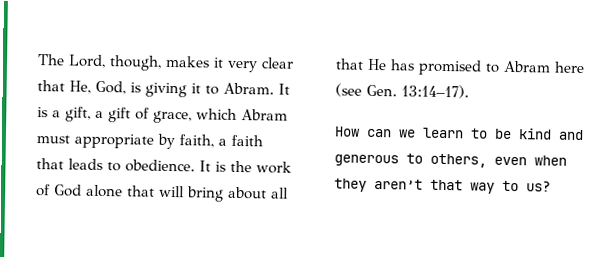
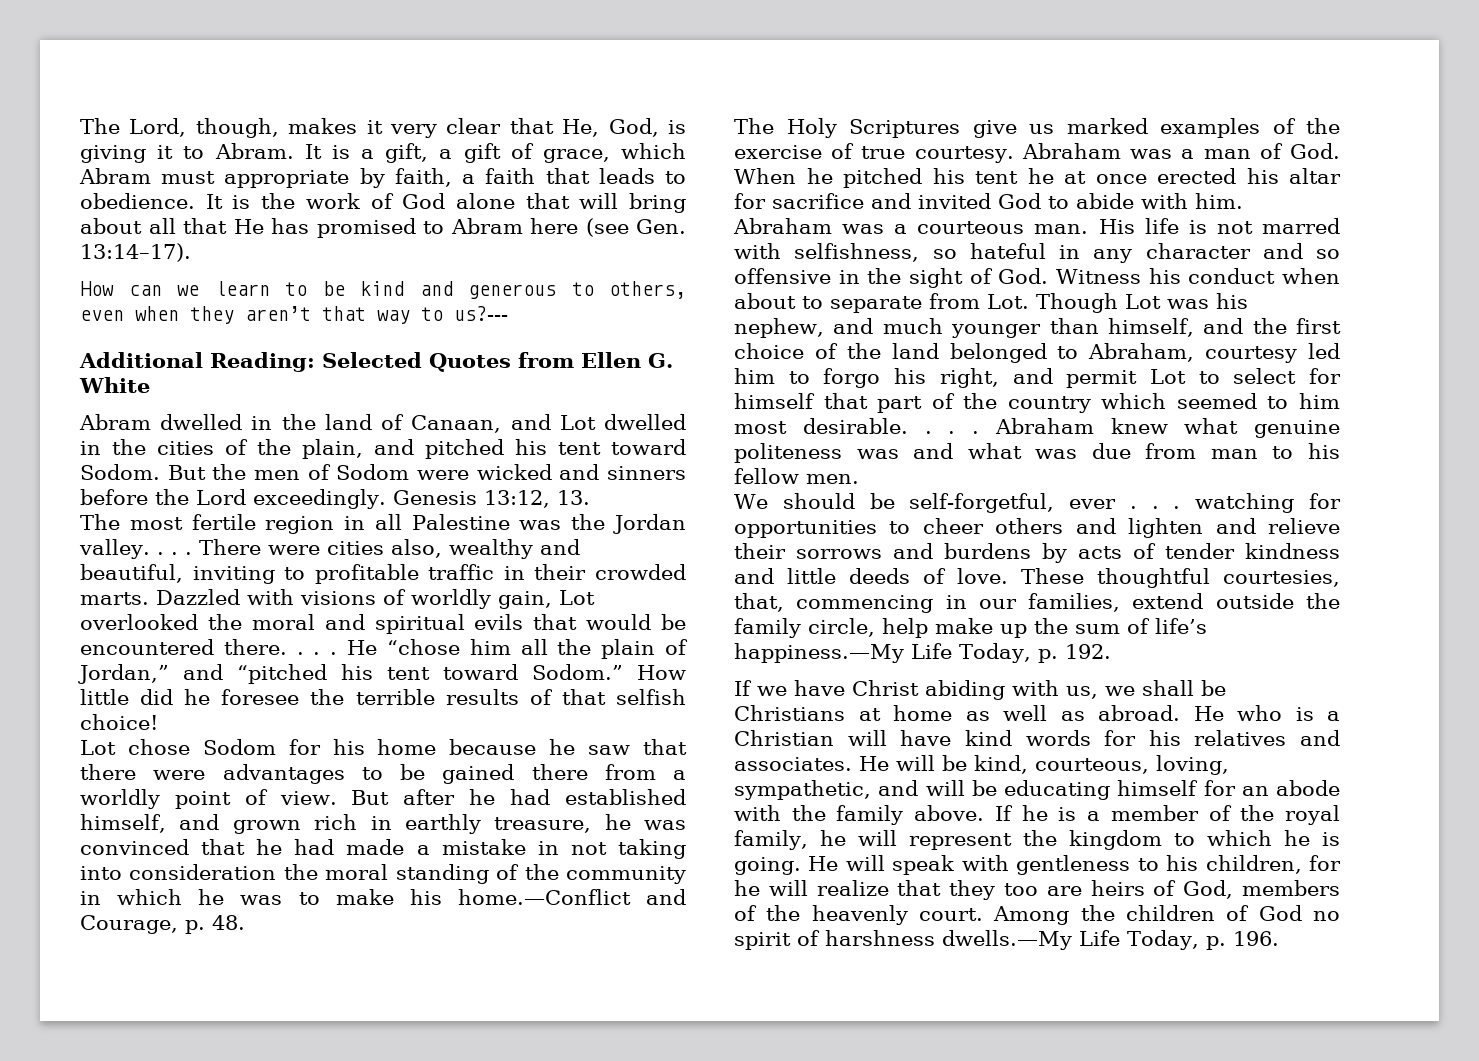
- How can we learn to be kind and generous to others, even when they aren’t that way to us?
+ How can we learn to be kind and generous to others, even when they aren’t that way to us?---
+ Additional Reading: Selected Quotes from Ellen G. White
+ Abram dwelled in the land of Canaan, and Lot dwelled in the cities of the plain, and pitched his tent toward Sodom. But the men of Sodom were wicked and sinners before the Lord exceedingly. Genesis 13:12, 13.
+ The most fertile region in all Palestine was the Jordan valley. . . . There were cities also, wealthy and beautiful, inviting to profitable traffic in their crowded marts. Dazzled with visions of worldly gain, Lot overlooked the moral and spiritual evils that would be encountered there. . . . He “chose him all the plain of Jordan,” and “pitched his tent toward Sodom.” How little did he foresee the terrible results of that selfish choice!
+ Lot chose Sodom for his home because he saw that there were advantages to be gained there from a worldly point of view. But after he had established himself, and grown rich in earthly treasure, he was convinced that he had made a mistake in not taking into consideration the moral standing of the community in which he was to make his home.—Conflict and Courage, p. 48.
+ The Holy Scriptures give us marked examples of the exercise of true courtesy. Abraham was a man of God. When he pitched his tent he at once erected his altar for sacrifice and invited God to abide with him. Abraham was a courteous man. His life is not marred with selfishness, so hateful in any character and so offensive in the sight of God. Witness his conduct when about to separate from Lot. Though Lot was his nephew, and much younger than himself, and the first choice of the land belonged to Abraham, courtesy led him to forgo his right, and permit Lot to select for himself that part of the country which seemed to him most desirable. . . . Abraham knew what genuine politeness was and what was due from man to his fellow men.
+ We should be self-forgetful, ever . . . watching for opportunities to cheer others and lighten and relieve their sorrows and burdens by acts of tender kindness and little deeds of love. These thoughtful courtesies, that, commencing in our families, extend outside the family circle, help make up the sum of life’s happiness.—My Life Today, p. 192.
+ If we have Christ abiding with us, we shall be Christians at home as well as abroad. He who is a Christian will have kind words for his relatives and associates. He will be kind, courteous, loving, sympathetic, and will be educating himself for an abode with the family above. If he is a member of the royal family, he will represent the kingdom to which he is going. He will speak with gentleness to his children, for he will realize that they too are heirs of God, members of the heavenly court. Among the children of God no spirit of harshness dwells.—My Life Today, p. 196.

